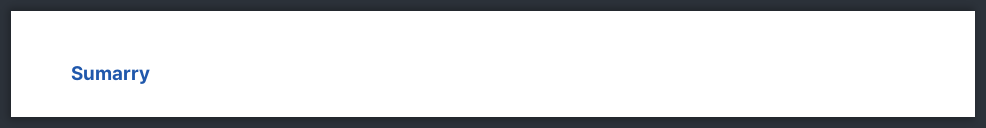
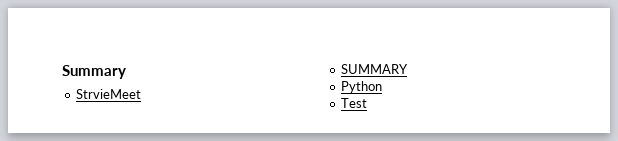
- Sumarry
+ Summary
+ StrvieMeet
+ SUMMARY
+ Python
+ Test

